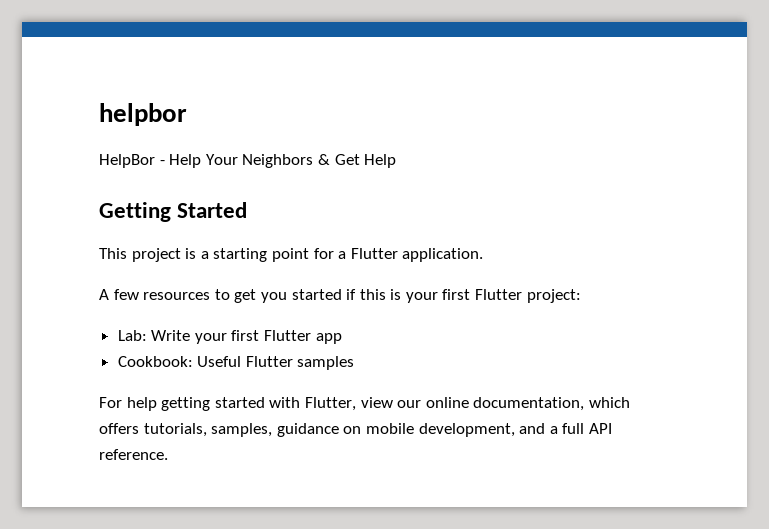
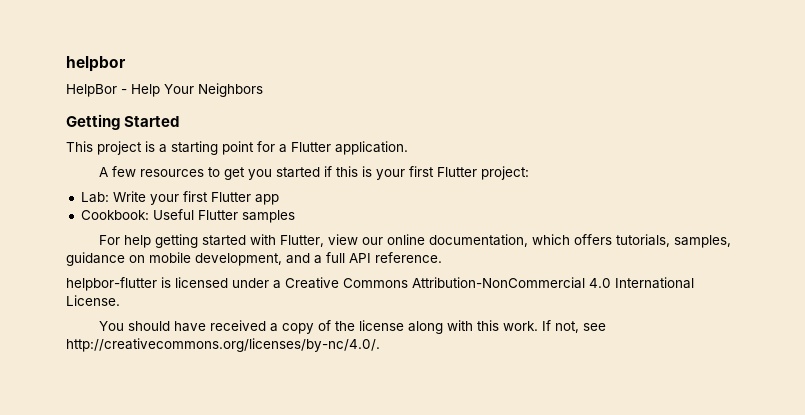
- HelpBor - Help Your Neighbors & Get Help
+ HelpBor - Help Your Neighbors
+ helpbor-flutter is licensed under a Creative Commons Attribution-NonCommercial 4.0 International License.
+ You should have received a copy of the license along with this work. If not, see http://creativecommons.org/licenses/by-nc/4.0/.

